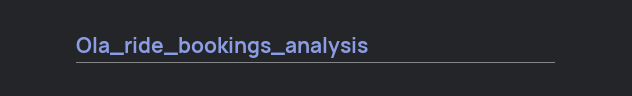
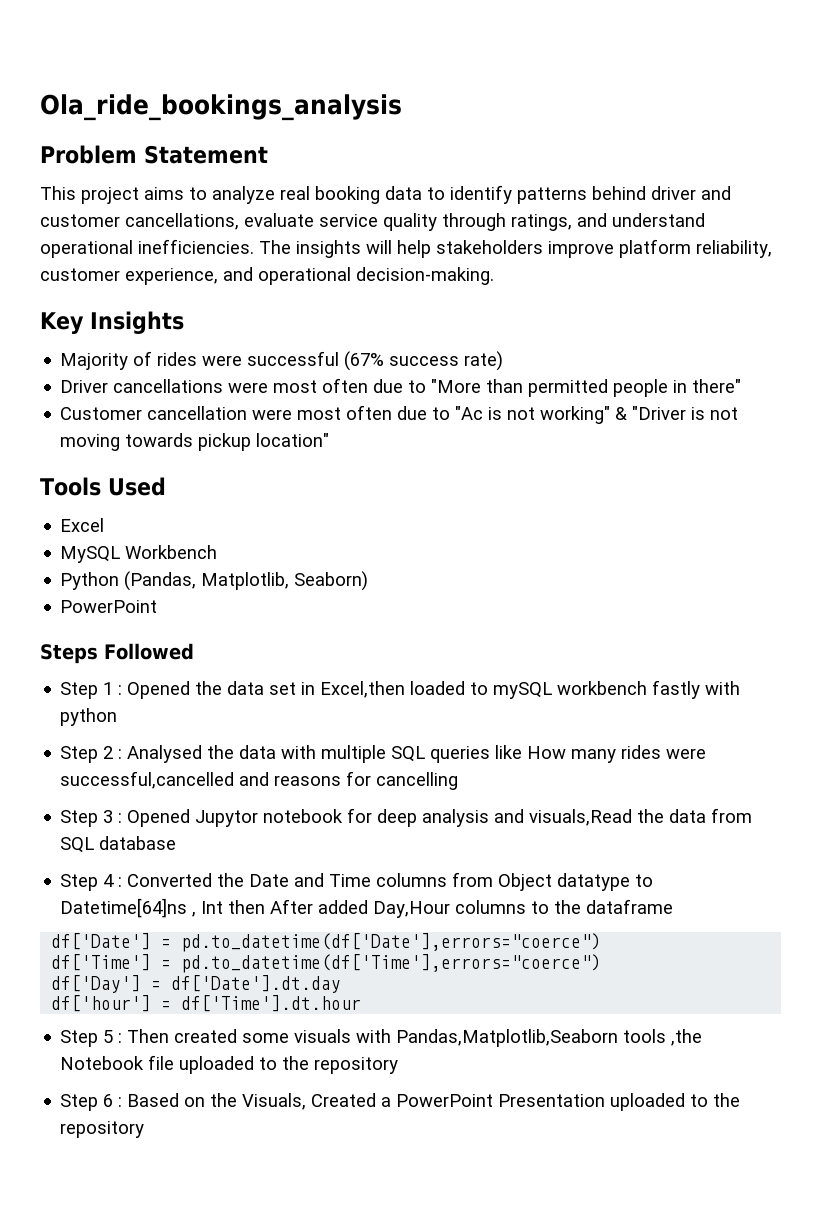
+ Problem Statement
+ This project aims to analyze real booking data to identify patterns behind driver and customer cancellations, evaluate service quality through ratings, and understand operational inefficiencies. The insights will help stakeholders improve platform reliability, customer experience, and operational decision-making.
+ Key Insights
+ Majority of rides were successful (67% success rate)
+ Driver cancellations were most often due to "More than permitted people in there"
+ Customer cancellation were most often due to "Ac is not working" & "Driver is not moving towards pickup location"
+ Tools Used
+ Excel
+ MySQL Workbench
+ Python (Pandas, Matplotlib, Seaborn)
+ PowerPoint
+ Steps Followed
+ Step 1 : Opened the data set in Excel,then loaded to mySQL workbench fastly with python
+ Step 2 : Analysed the data with multiple SQL queries like How many rides were successful,cancelled and reasons for cancelling
+ Step 3 : Opened Jupytor notebook for deep analysis and visuals,Read the data from SQL database
+ Step 4 : Converted the Date and Time columns from Object datatype to Datetime[64]ns , Int then After added Day,Hour columns to the dataframe
+ df['Date'] = pd.to_datetime(df['Date'],errors="coerce")
+ df['Time'] = pd.to_datetime(df['Time'],errors="coerce")
+ df['Day'] = df['Date'].dt.day
+ df['hour'] = df['Time'].dt.hour
+ Step 5 : Then created some visuals with Pandas,Matplotlib,Seaborn tools ,the Notebook file uploaded to the repository
+ Step 6 : Based on the Visuals, Created a PowerPoint Presentation uploaded to the repository

